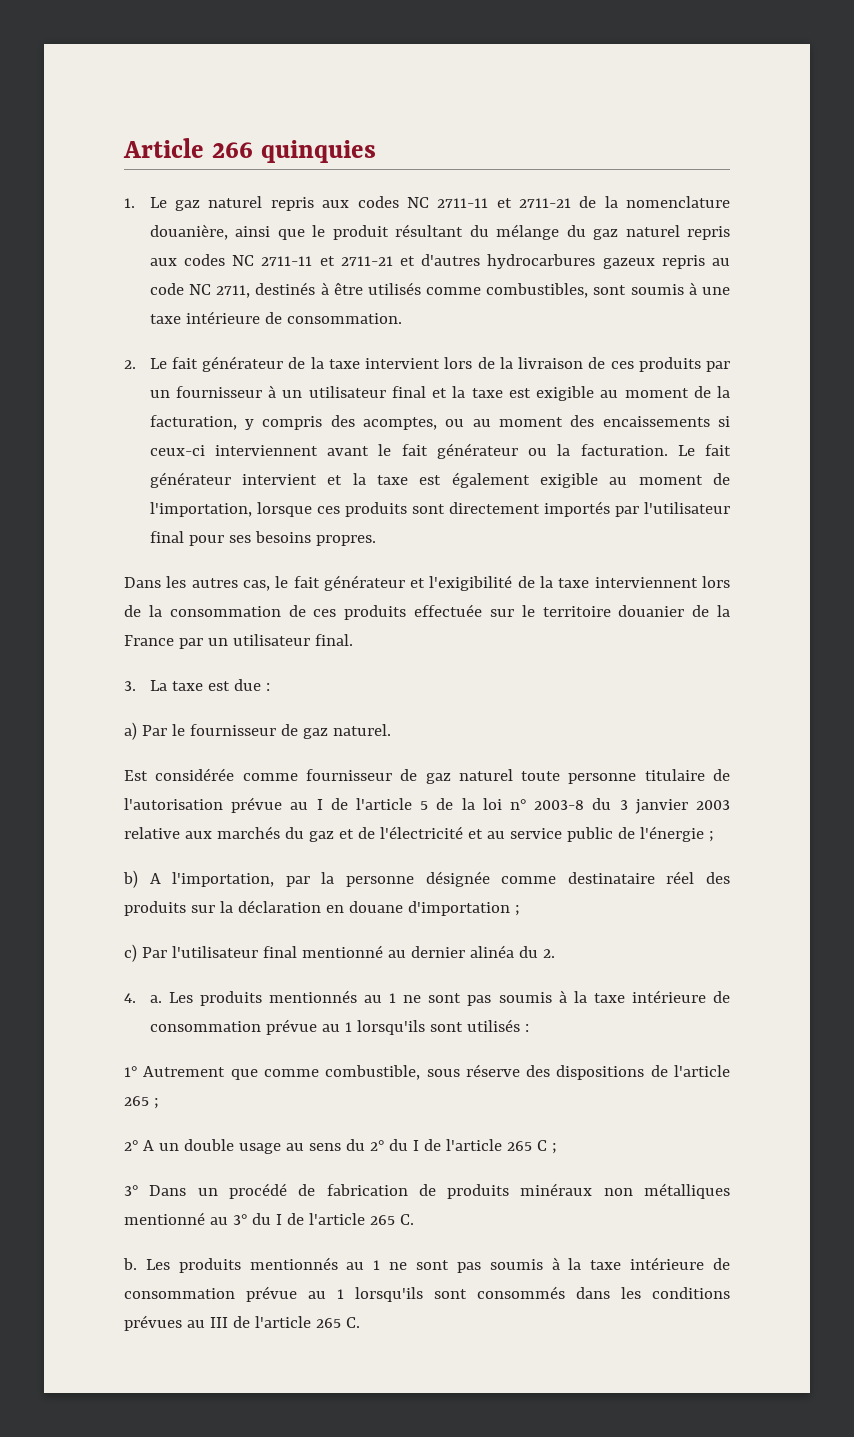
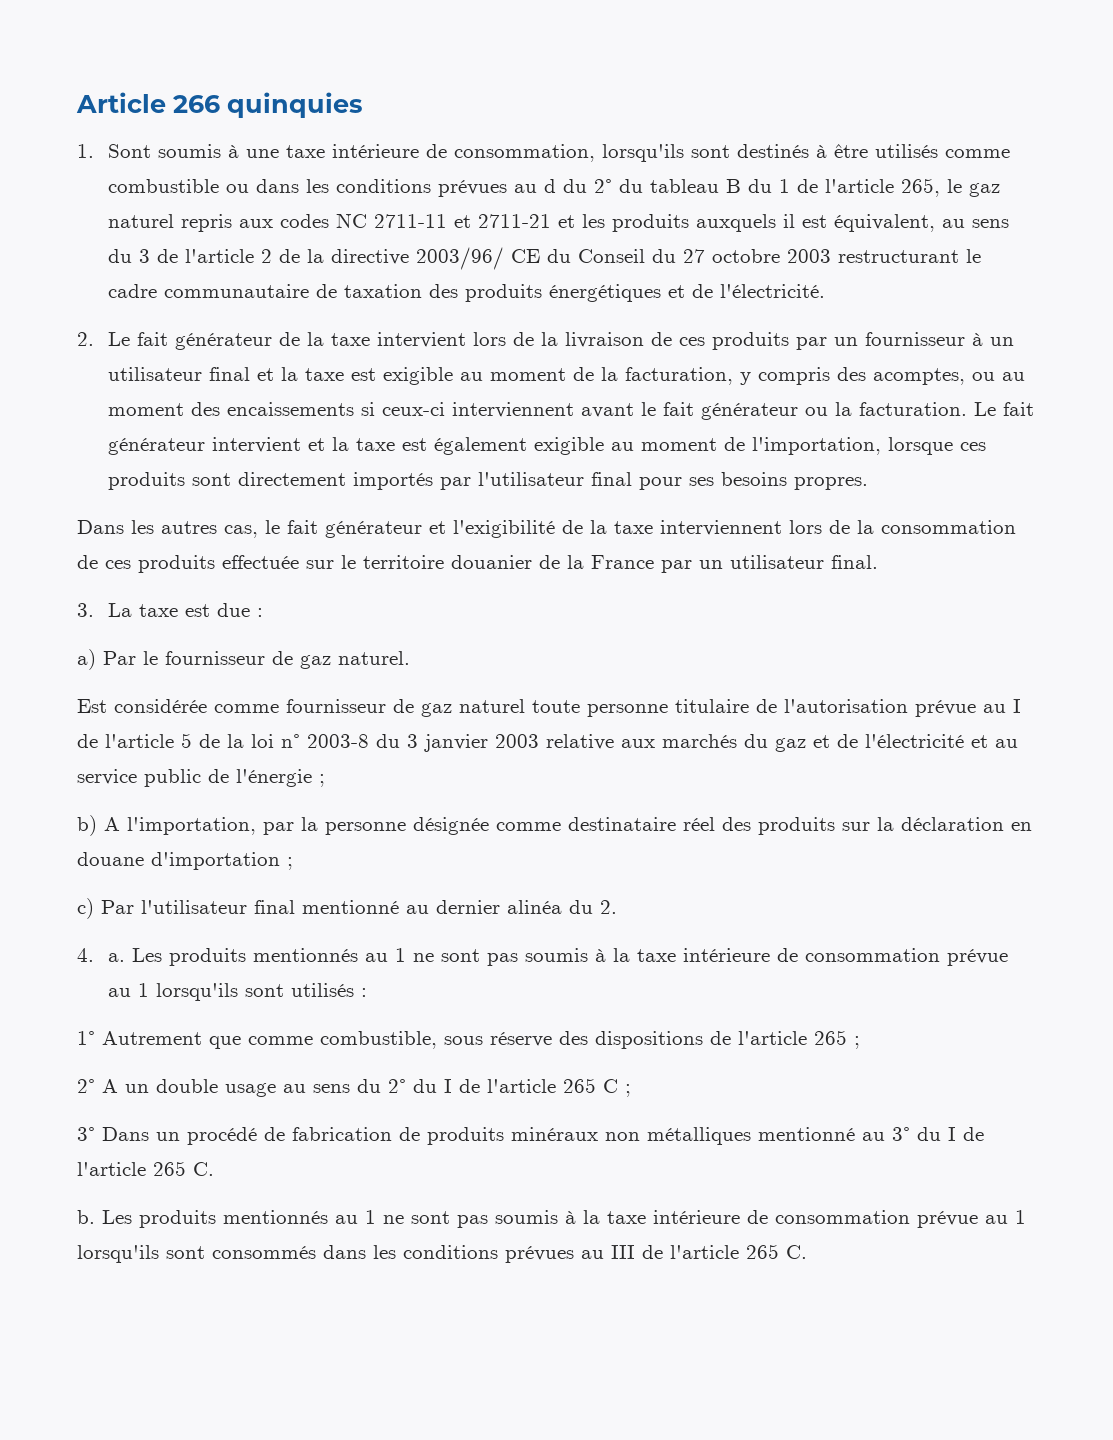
- 1. Le gaz naturel repris aux codes NC 2711-11 et 2711-21 de la nomenclature douanière, ainsi que le produit résultant du mélange du gaz naturel repris aux codes NC 2711-11 et 2711-21 et d'autres hydrocarbures gazeux repris au code NC 2711, destinés à être utilisés comme combustibles, sont soumis à une taxe intérieure de consommation.
+ 1. Sont soumis à une taxe intérieure de consommation, lorsqu'ils sont destinés à être utilisés comme combustible ou dans les conditions prévues au d du 2° du tableau B du 1 de l'article 265, le gaz naturel repris aux codes NC 2711-11 et 2711-21 et les produits auxquels il est équivalent, au sens du 3 de l'article 2 de la directive 2003/96/ CE du Conseil du 27 octobre 2003 restructurant le cadre communautaire de taxation des produits énergétiques et de l'électricité.

